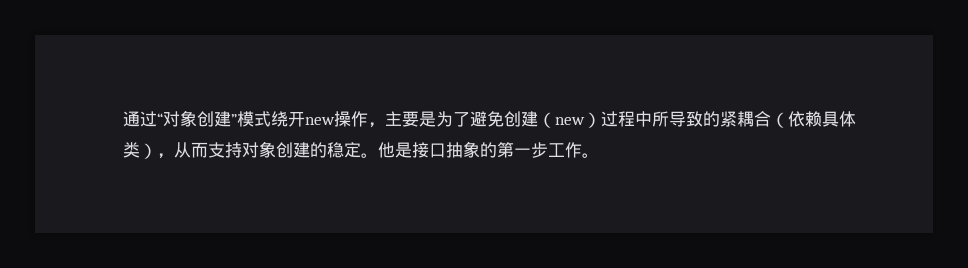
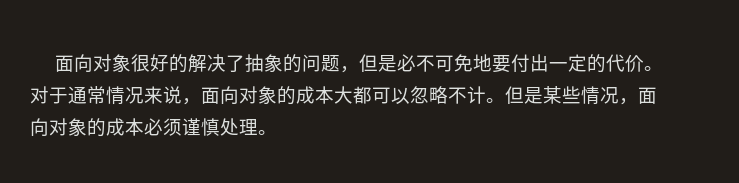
- 通过“对象创建”模式绕开new操作，主要是为了避免创建（new）过程中所导致的紧耦合（依赖具体类），从而支持对象创建的稳定。他是接口抽象的第一步工作。
+ 面向对象很好的解决了抽象的问题，但是必不可免地要付出一定的代价。对于通常情况来说，面向对象的成本大都可以忽略不计。但是某些情况，面向对象的成本必须谨慎处理。

